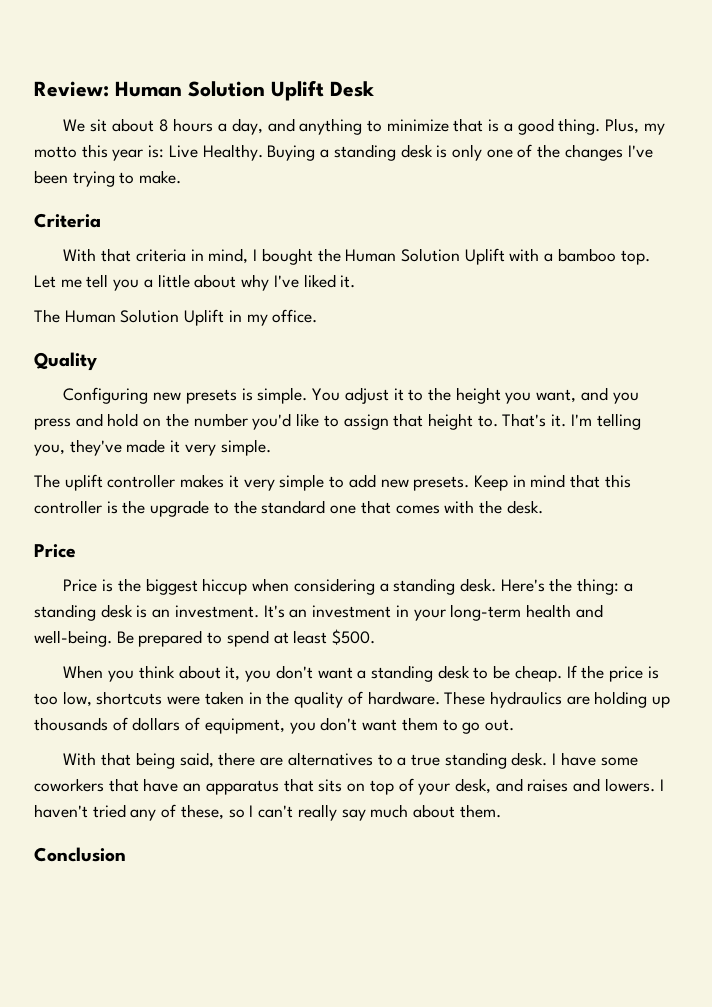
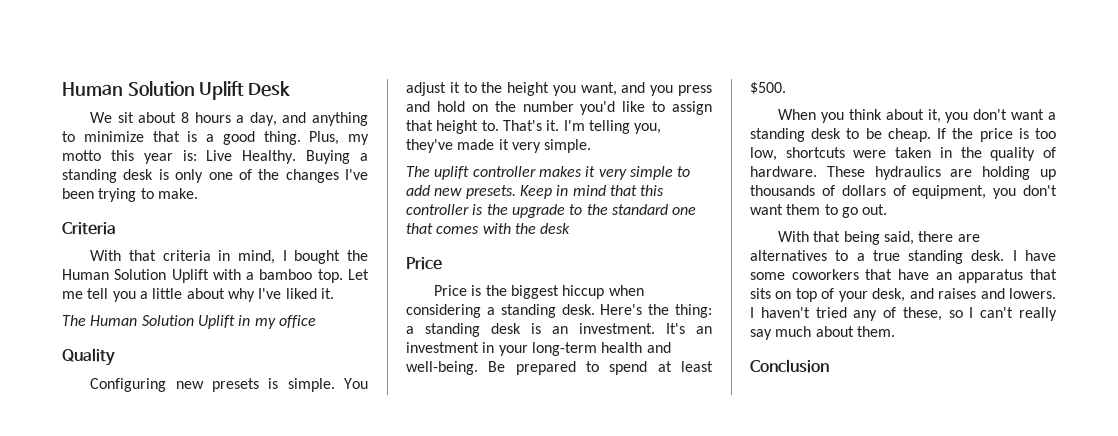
- Review: Human Solution Uplift Desk
+ Human Solution Uplift Desk
- The Human Solution Uplift in my office.
+ The Human Solution Uplift in my office
- Keep in mind that this controller is the upgrade to the standard one that comes with the desk.
+ Keep in mind that this controller is the upgrade to the standard one that comes with the desk

